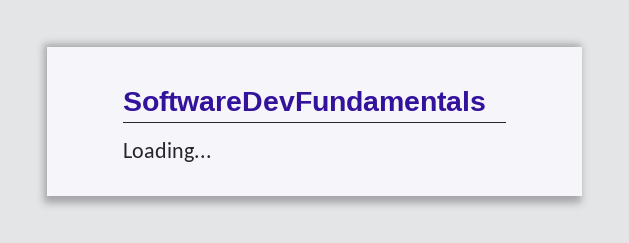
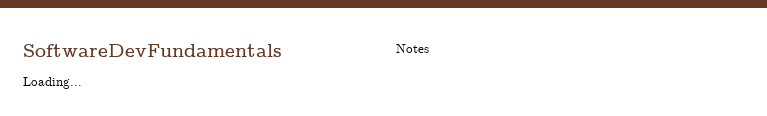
+ Notes

